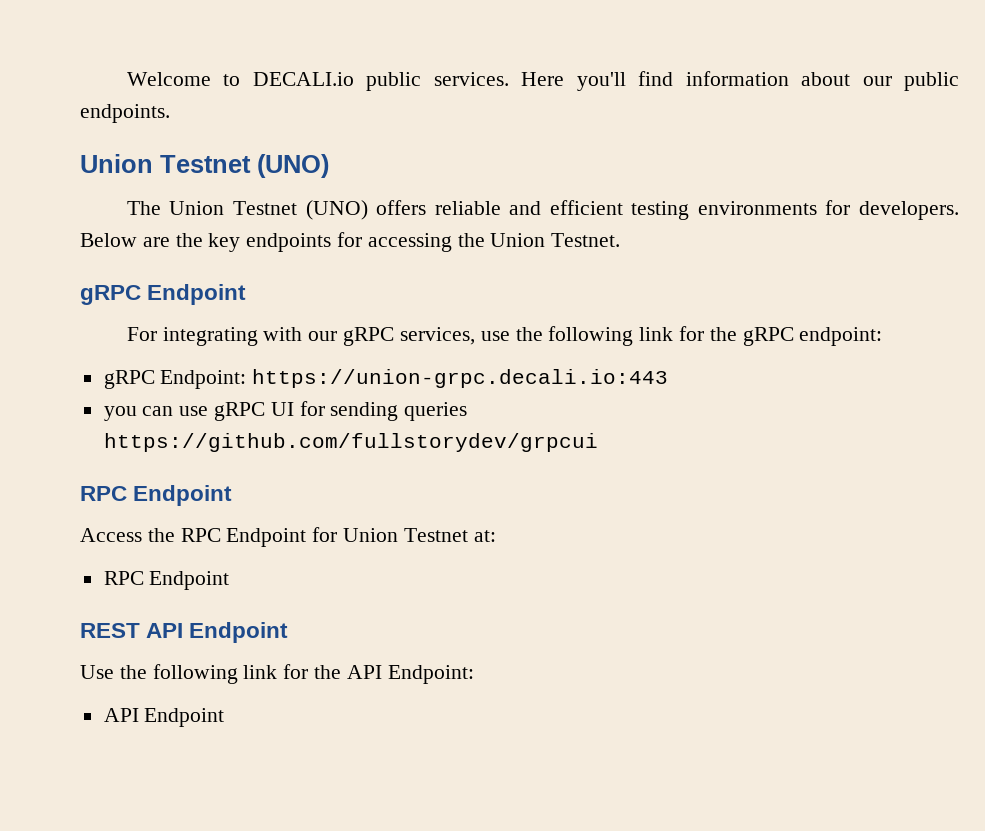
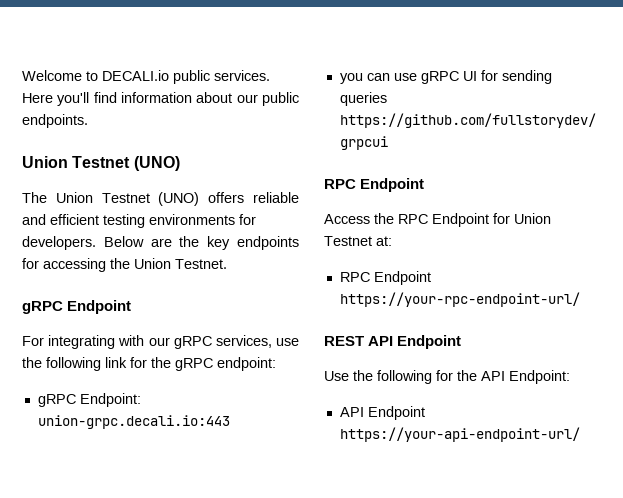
- gRPC Endpoint: https://union-grpc.decali.io:443
+ gRPC Endpoint: union-grpc.decali.io:443
  Access the RPC Endpoint for Union Testnet at:
- RPC Endpoint
+ RPC Endpoint https://your-rpc-endpoint-url/
- Use the following link for the API Endpoint:
- API Endpoint
+ Use the following for the API Endpoint:
+ API Endpoint https://your-api-endpoint-url/

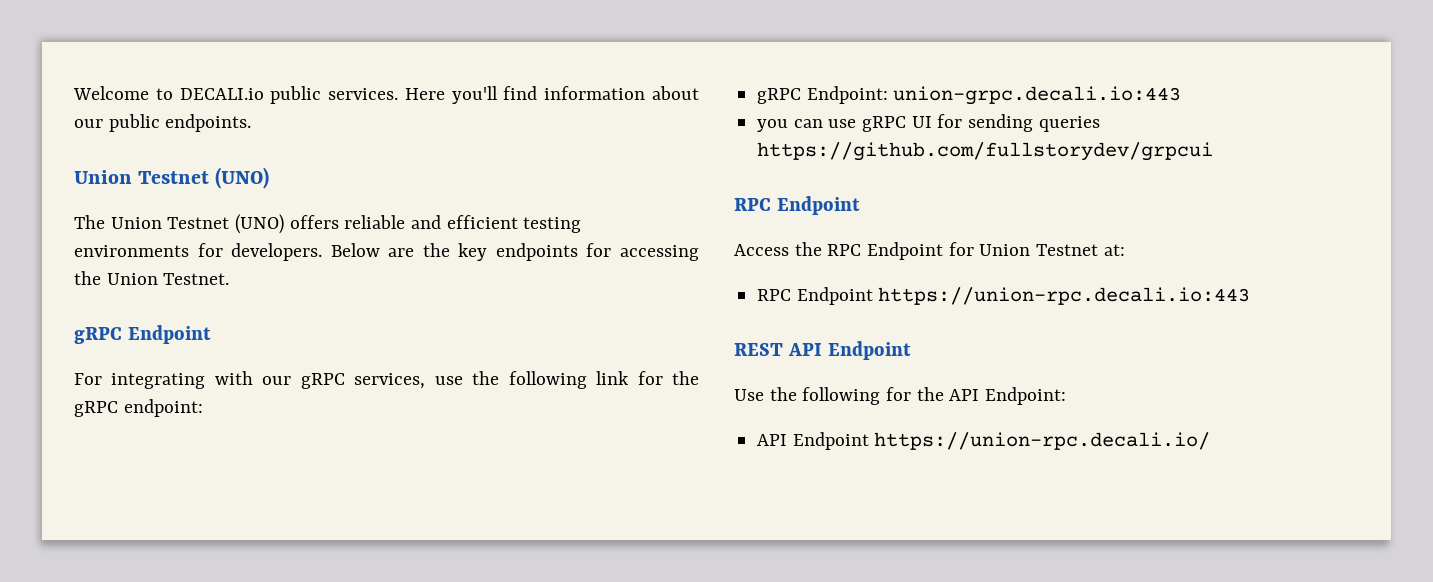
- RPC Endpoint https://your-rpc-endpoint-url/
+ RPC Endpoint https://union-rpc.decali.io:443
- API Endpoint https://your-api-endpoint-url/
+ API Endpoint https://union-rpc.decali.io/

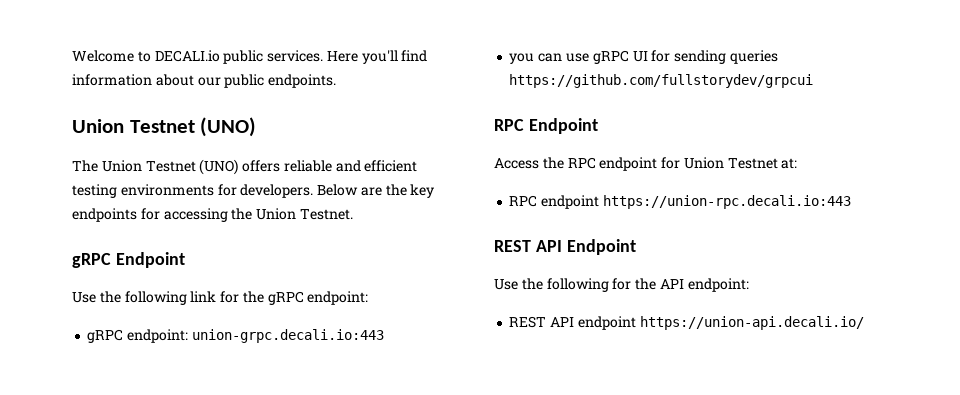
- For integrating with our gRPC services, use the following link for the gRPC endpoint:
+ Use the following link for the gRPC endpoint:
- gRPC Endpoint: union-grpc.decali.io:443
+ gRPC endpoint: union-grpc.decali.io:443
- Access the RPC Endpoint for Union Testnet at:
+ Access the RPC endpoint for Union Testnet at:
- RPC Endpoint https://union-rpc.decali.io:443
+ RPC endpoint https://union-rpc.decali.io:443
- Use the following for the API Endpoint:
- API Endpoint https://union-rpc.decali.io/
+ Use the following for the API endpoint:
+ REST API endpoint https://union-api.decali.io/

